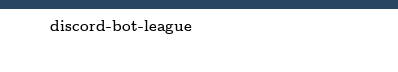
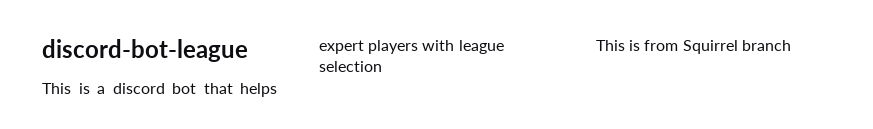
+ This is a discord bot that helps expert players with league selection
+ This is from Squirrel branch

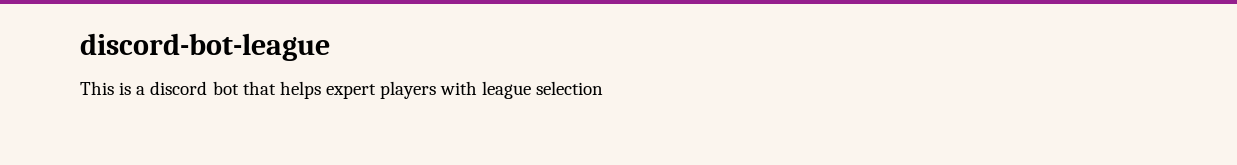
- This is from Squirrel branch

